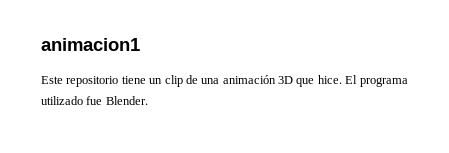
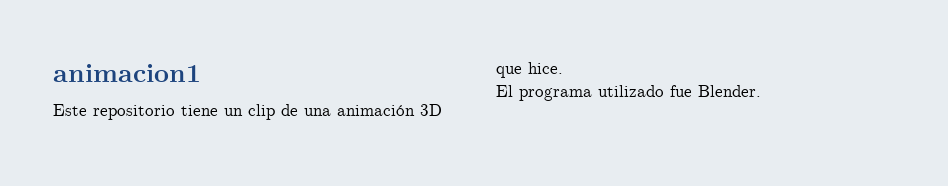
- Este repositorio tiene un clip de una animación 3D que hice. El programa utilizado fue Blender.
+ Este repositorio tiene un clip de una animación 3D que hice.
+ El programa utilizado fue Blender.

